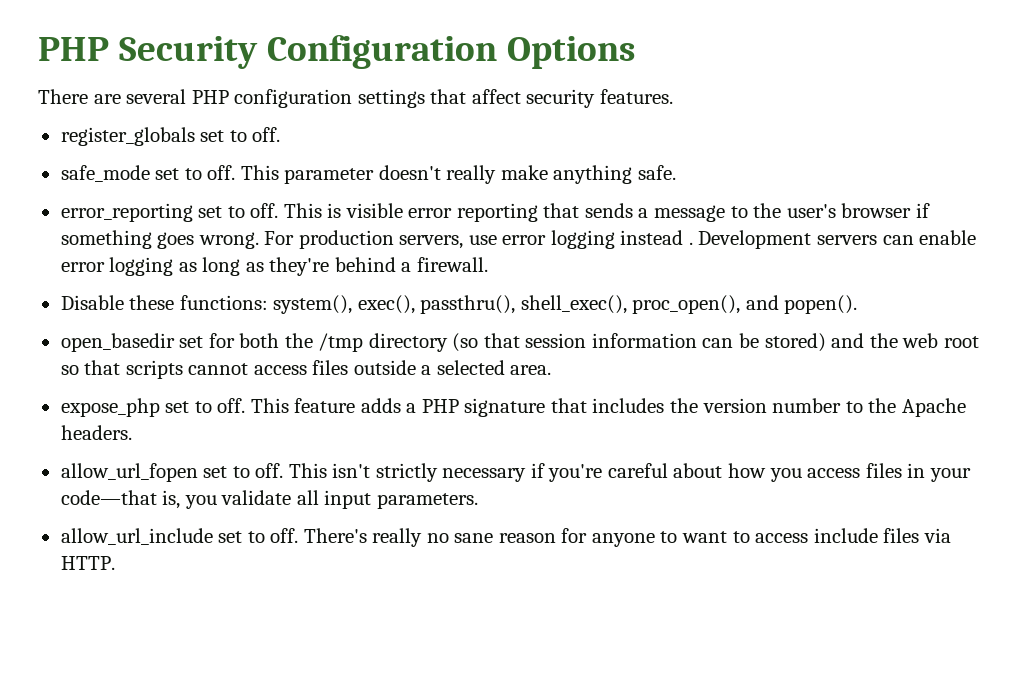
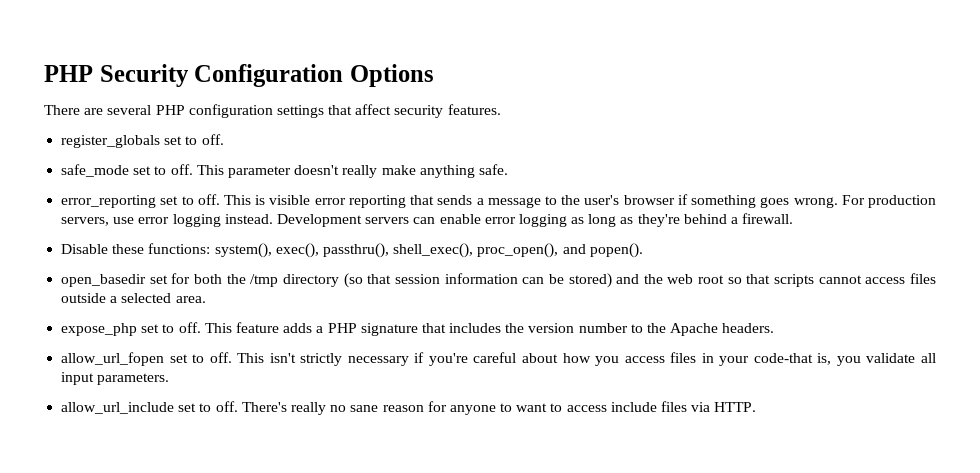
- For production servers, use error logging instead .
+ For production servers, use error logging instead.
- This isn't strictly necessary if you're careful about how you access files in your code—that is, you validate all input parameters.
+ This isn't strictly necessary if you're careful about how you access files in your code-that is, you validate all input parameters.

